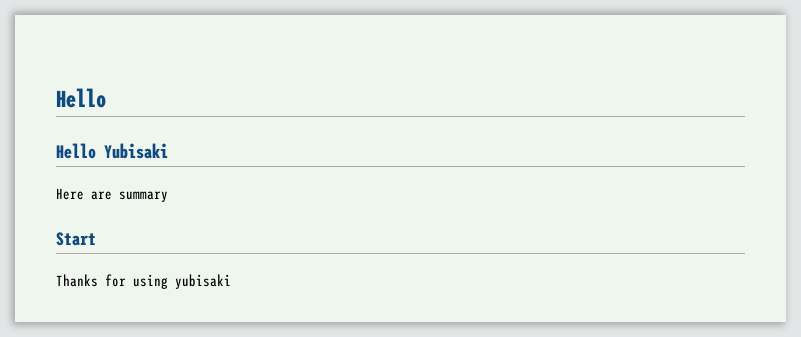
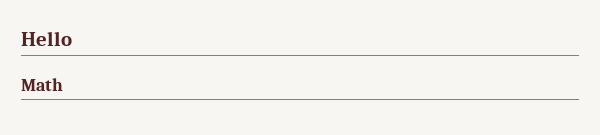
- Hello Yubisaki
- Here are summary
- Start
- Thanks for using yubisaki
+ Math

